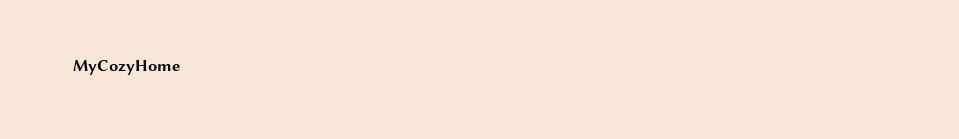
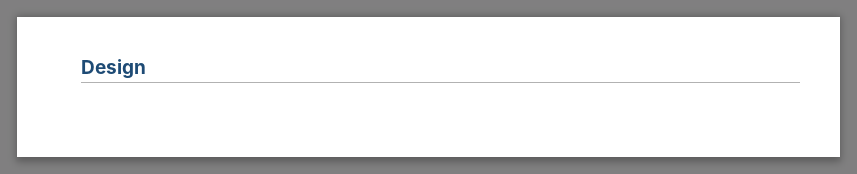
- MyCozyHome
+ Design

